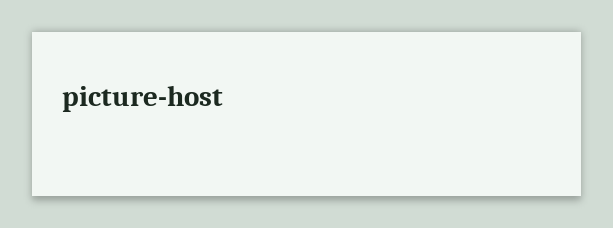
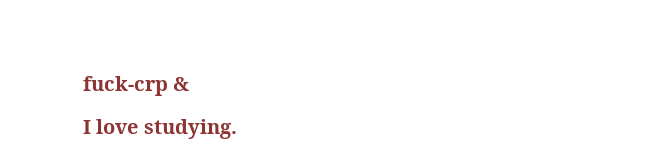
- picture-host
+ fuck-crp &
+ I love studying.

